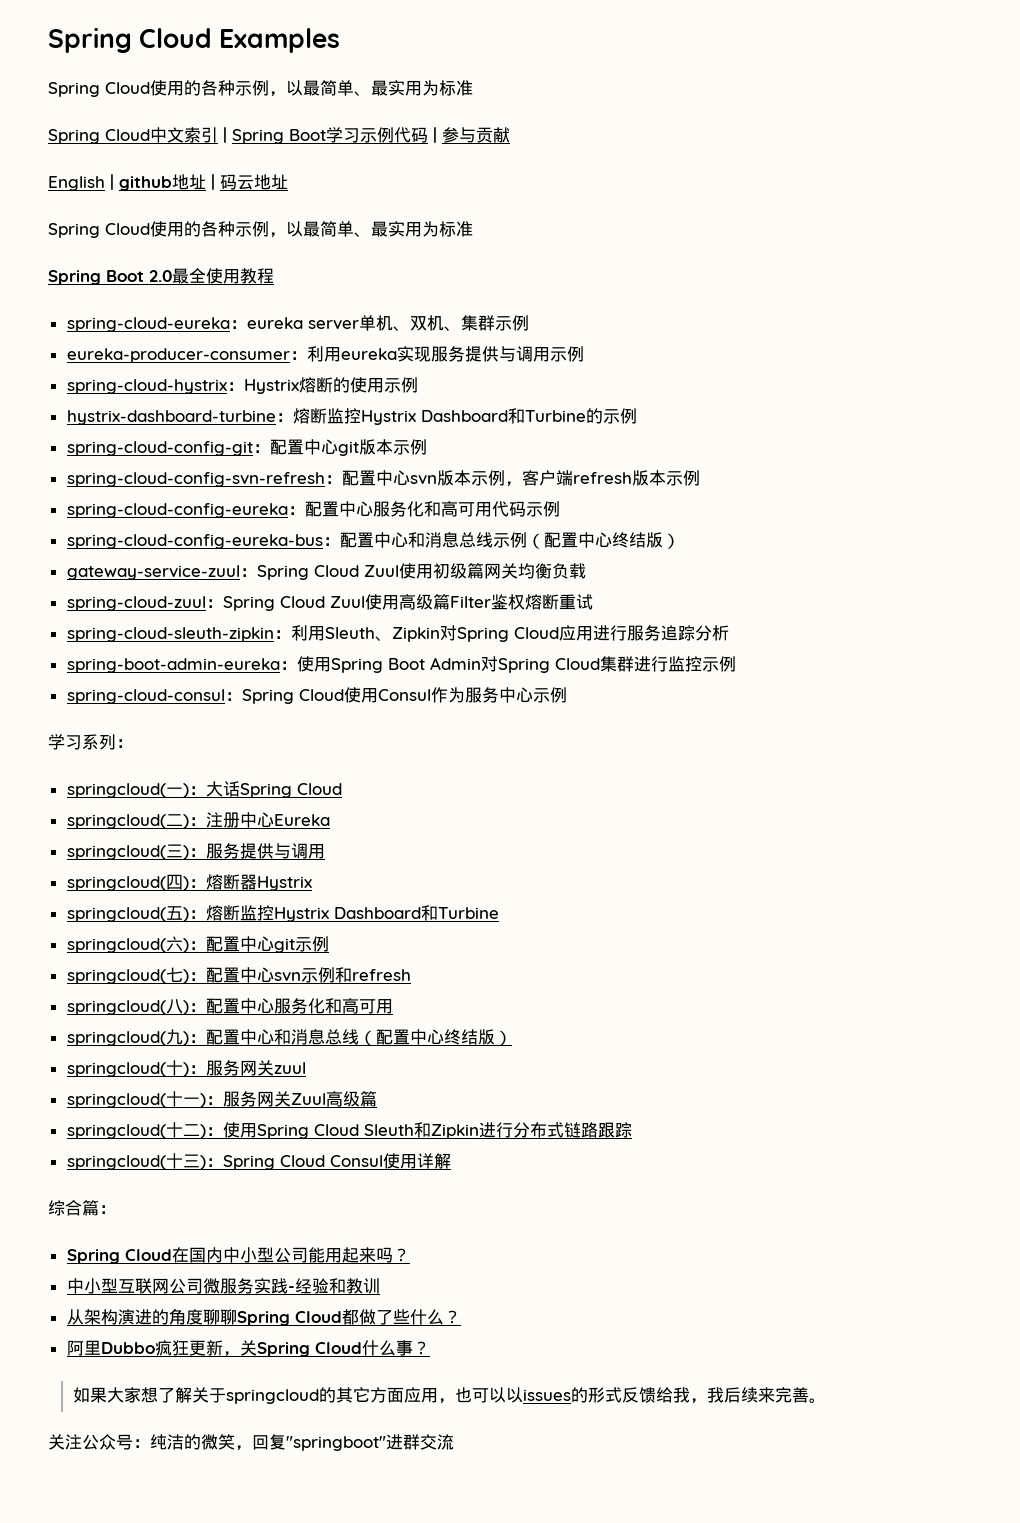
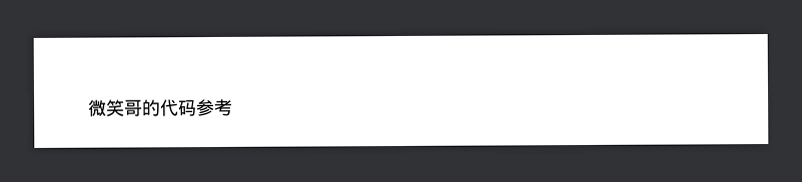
- Spring Cloud Examples
- Spring Cloud使用的各种示例，以最简单、最实用为标准
- Spring Cloud中文索引 | Spring Boot学习示例代码 | 参与贡献
- English | github地址 | 码云地址
- Spring Cloud使用的各种示例，以最简单、最实用为标准
- Spring Boot 2.0最全使用教程
- spring-cloud-eureka：eureka server单机、双机、集群示例
- eureka-producer-consumer：利用eureka实现服务提供与调用示例
- spring-cloud-hystrix：Hystrix熔断的使用示例
- hystrix-dashboard-turbine：熔断监控Hystrix Dashboard和Turbine的示例
- spring-cloud-config-git：配置中心git版本示例
- spring-cloud-config-svn-refresh：配置中心svn版本示例，客户端refresh版本示例
- spring-cloud-config-eureka：配置中心服务化和高可用代码示例
- spring-cloud-config-eureka-bus：配置中心和消息总线示例（配置中心终结版）
- gateway-service-zuul：Spring Cloud Zuul使用初级篇网关均衡负载
- spring-cloud-zuul：Spring Cloud Zuul使用高级篇Filter鉴权熔断重试
- spring-cloud-sleuth-zipkin：利用Sleuth、Zipkin对Spring Cloud应用进行服务追踪分析
- spring-boot-admin-eureka：使用Spring Boot Admin对Spring Cloud集群进行监控示例
- spring-cloud-consul：Spring Cloud使用Consul作为服务中心示例
- 学习系列：
- springcloud(一)：大话Spring Cloud
- springcloud(二)：注册中心Eureka
- springcloud(三)：服务提供与调用
- springcloud(四)：熔断器Hystrix
- springcloud(五)：熔断监控Hystrix Dashboard和Turbine
- springcloud(六)：配置中心git示例
- springcloud(七)：配置中心svn示例和refresh
- springcloud(八)：配置中心服务化和高可用
- springcloud(九)：配置中心和消息总线（配置中心终结版）
- springcloud(十)：服务网关zuul
- springcloud(十一)：服务网关Zuul高级篇
- springcloud(十二)：使用Spring Cloud Sleuth和Zipkin进行分布式链路跟踪
- springcloud(十三)：Spring Cloud Consul使用详解
- 综合篇：
- Spring Cloud在国内中小型公司能用起来吗？
- 中小型互联网公司微服务实践-经验和教训
- 从架构演进的角度聊聊Spring Cloud都做了些什么？
- 阿里Dubbo疯狂更新，关Spring Cloud什么事？
- 如果大家想了解关于springcloud的其它方面应用，也可以以issues的形式反馈给我，我后续来完善。
- 关注公众号：纯洁的微笑，回复"springboot"进群交流
+ 微笑哥的代码参考

